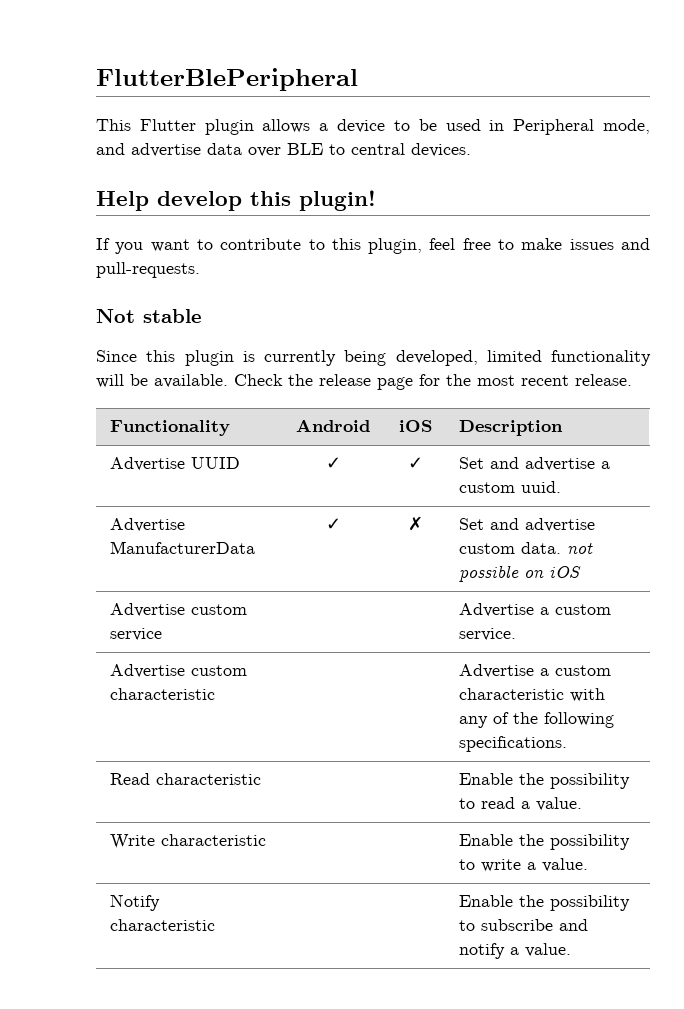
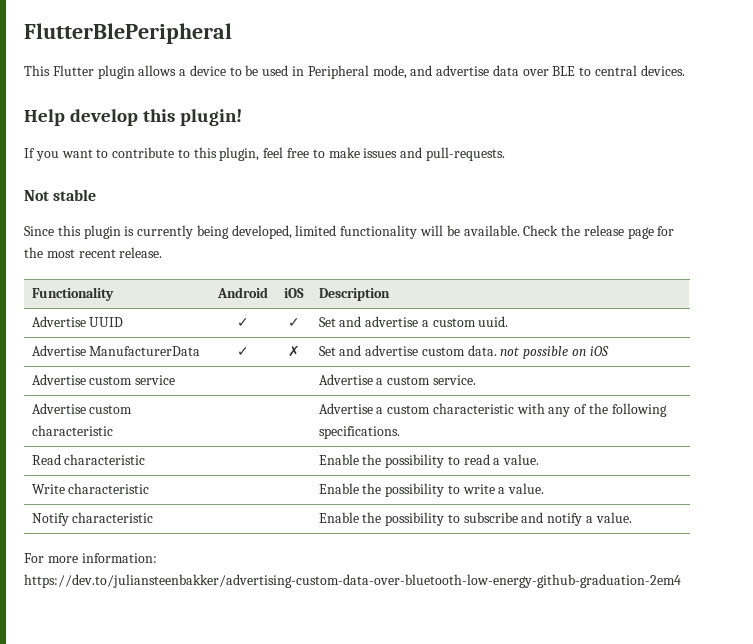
+ For more information: https://dev.to/juliansteenbakker/advertising-custom-data-over-bluetooth-low-energy-github-graduation-2em4

